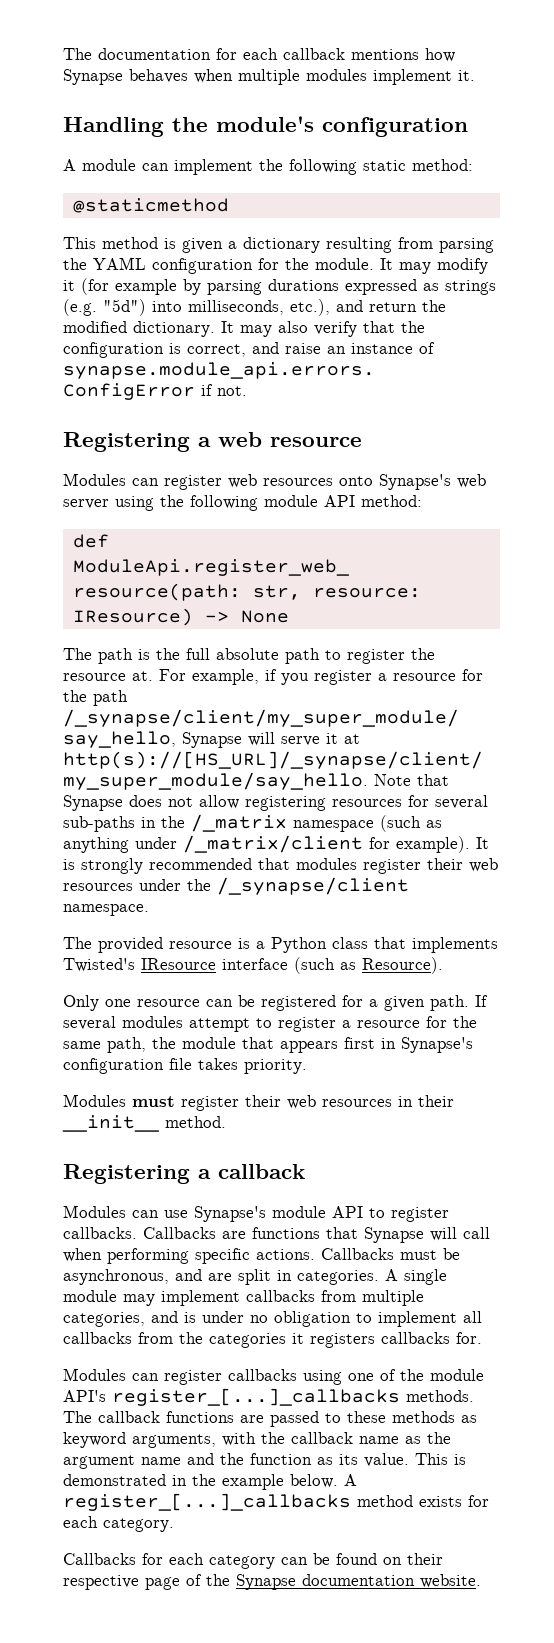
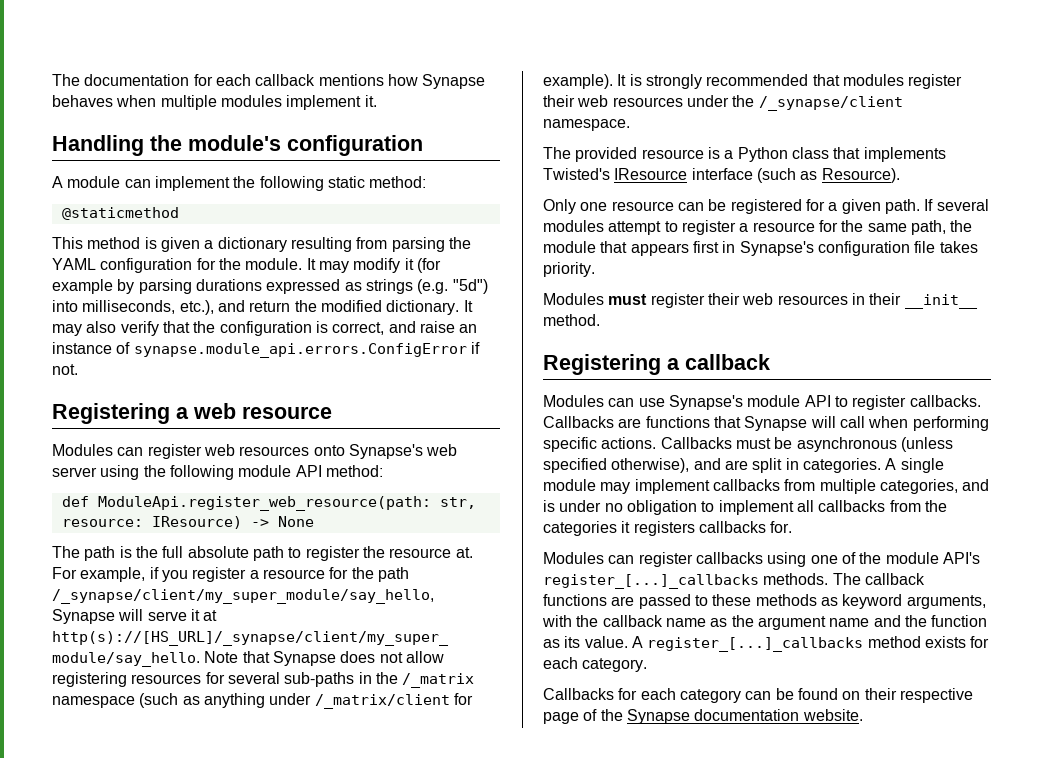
- Callbacks must be asynchronous, and are split in categories.
+ Callbacks must be asynchronous (unless specified otherwise), and are split in categories.
- This is demonstrated in the example below.

